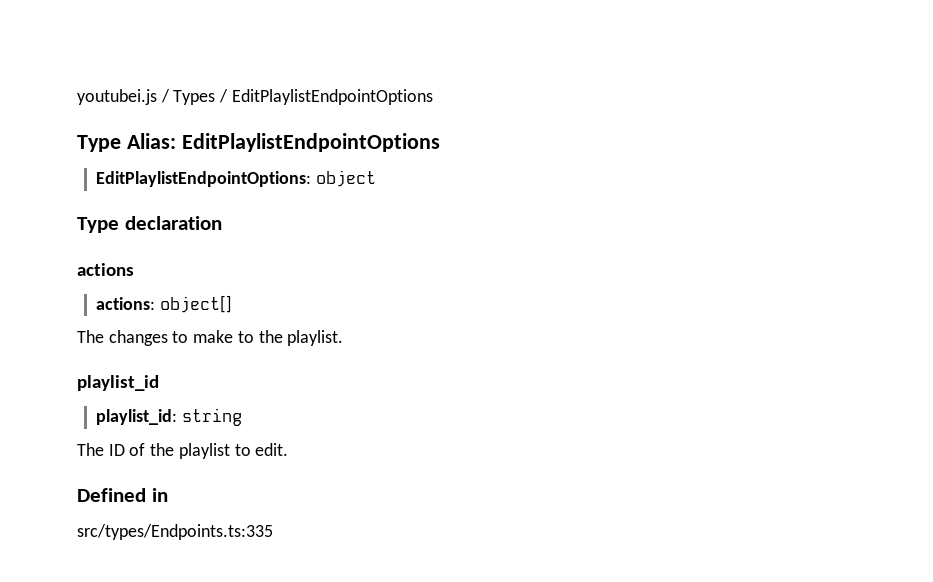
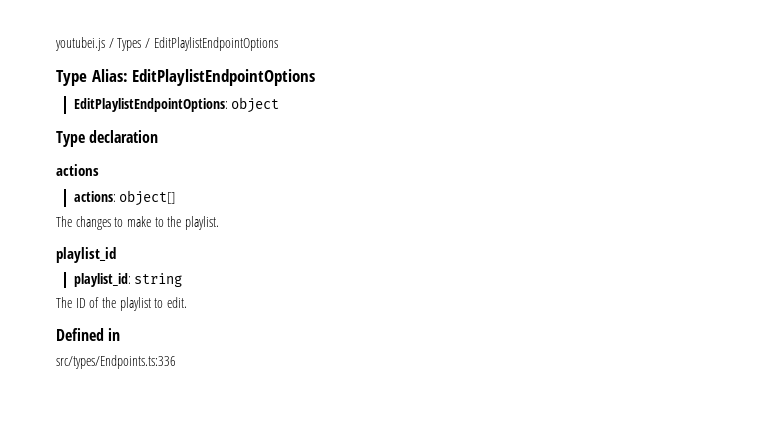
- src/types/Endpoints.ts:335
+ src/types/Endpoints.ts:336

